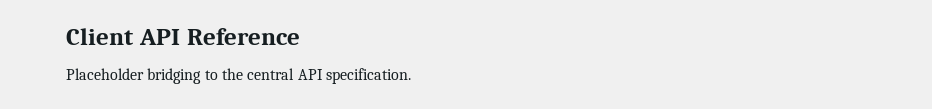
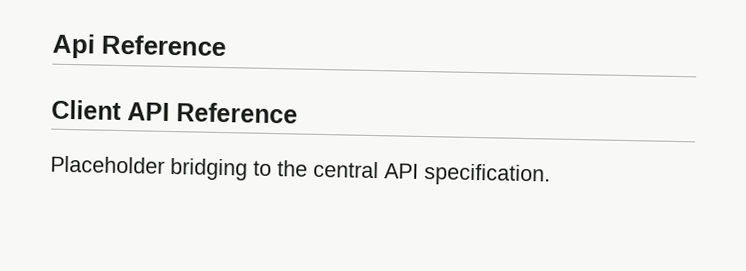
+ Api Reference

